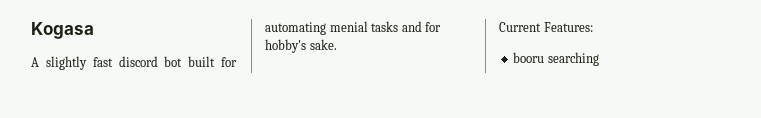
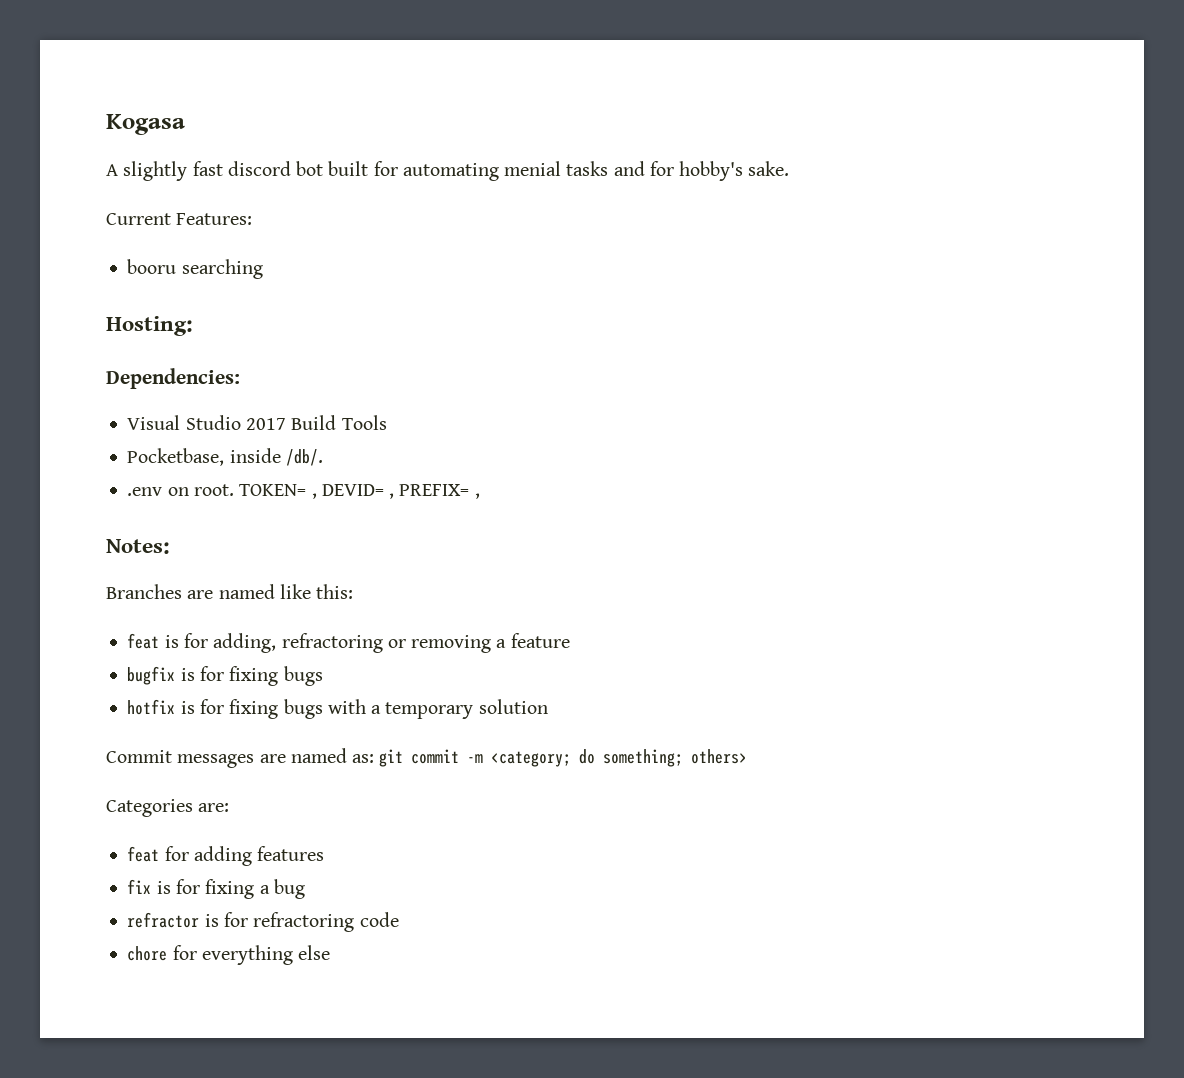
+ Hosting:
+ Dependencies:
+ Visual Studio 2017 Build Tools
+ Pocketbase, inside /db/.
+ .env on root. TOKEN= , DEVID= , PREFIX= ,
+ Notes:
+ Branches are named like this:
+ feat is for adding, refractoring or removing a feature
+ bugfix is for fixing bugs
+ hotfix is for fixing bugs with a temporary solution
+ Commit messages are named as: git commit -m <category; do something; others>
+ Categories are:
+ feat for adding features
+ fix is for fixing a bug
+ refractor is for refractoring code
+ chore for everything else

